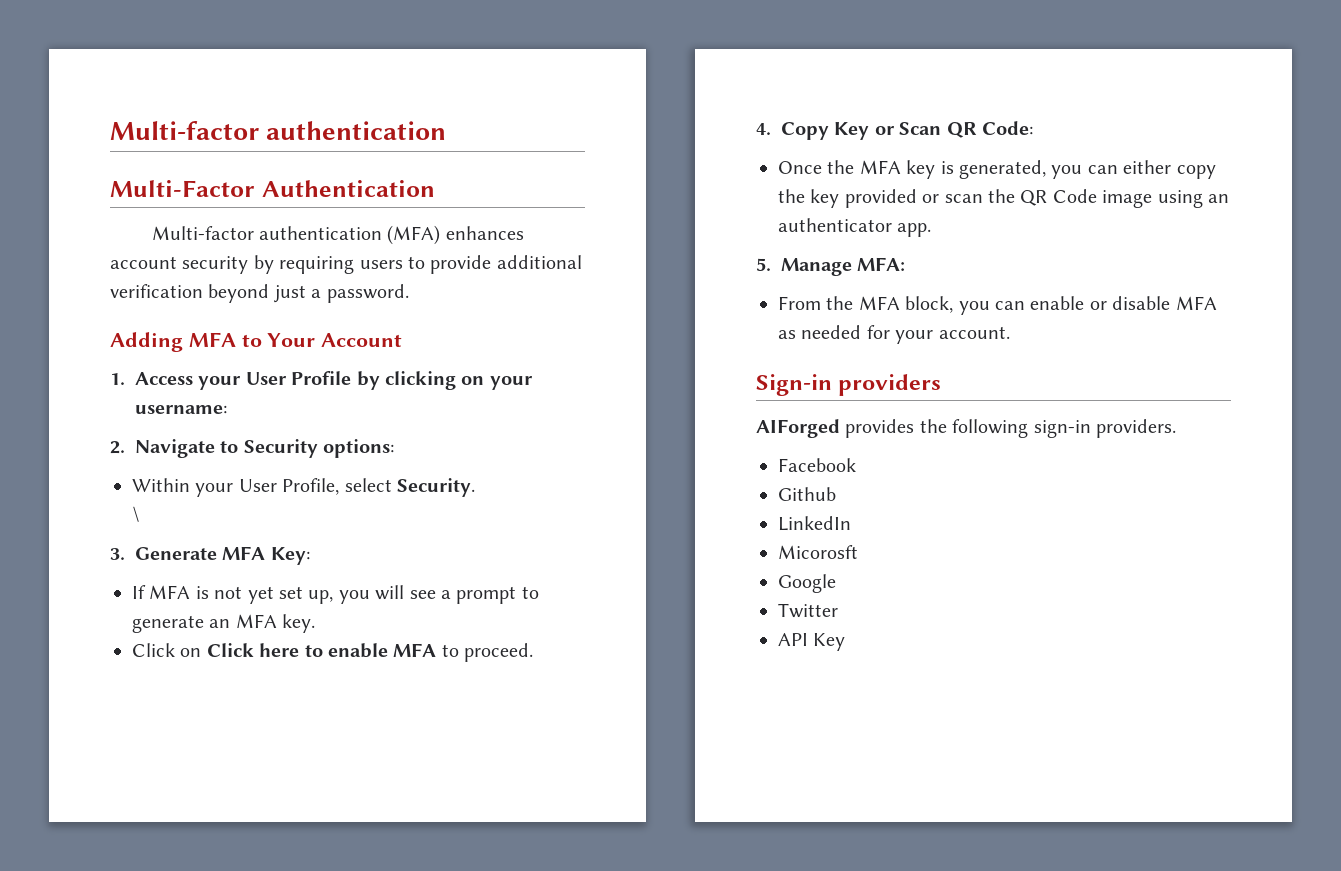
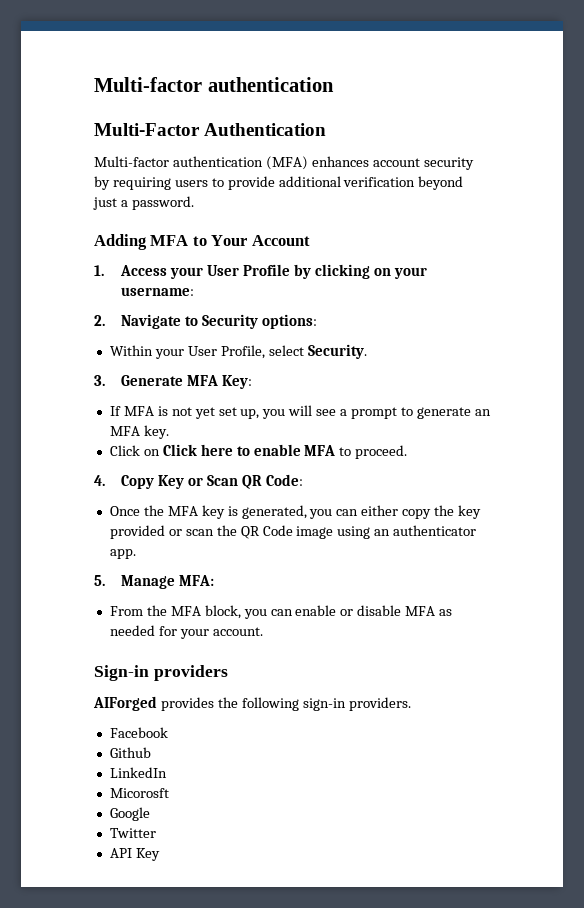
- \

